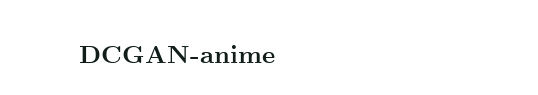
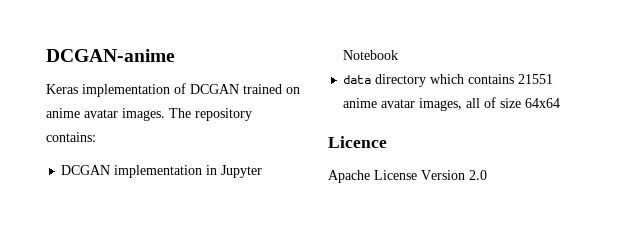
+ Keras implementation of DCGAN trained on anime avatar images. The repository contains:
+ DCGAN implementation in Jupyter Notebook
+ data directory which contains 21551 anime avatar images, all of size 64x64
+ Licence
+ Apache License Version 2.0

